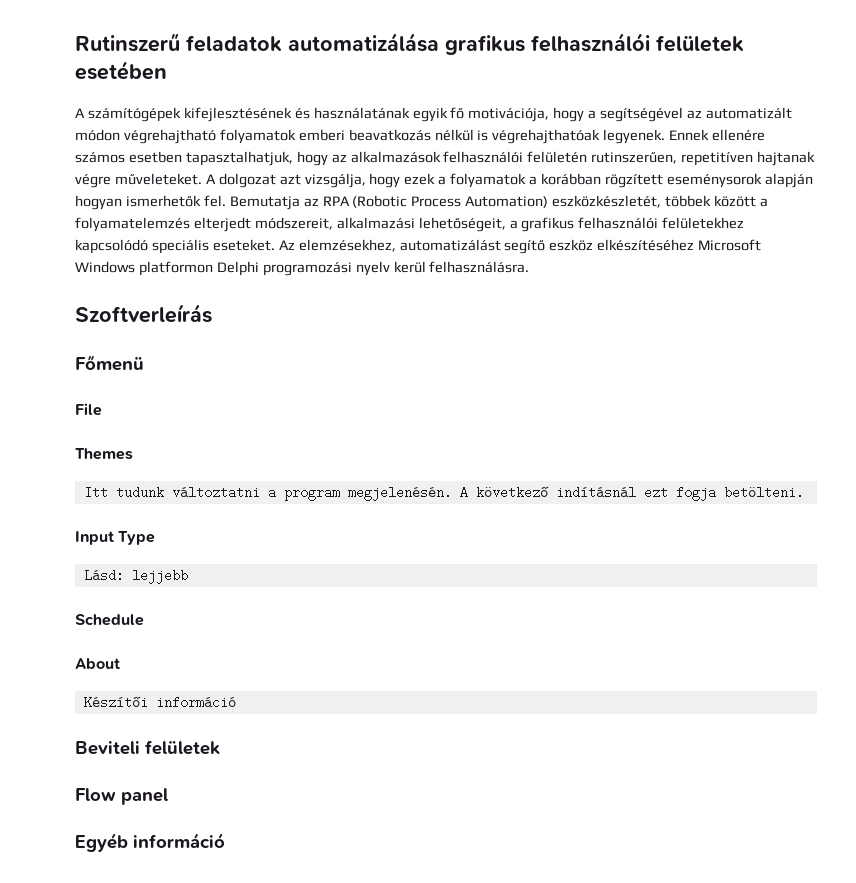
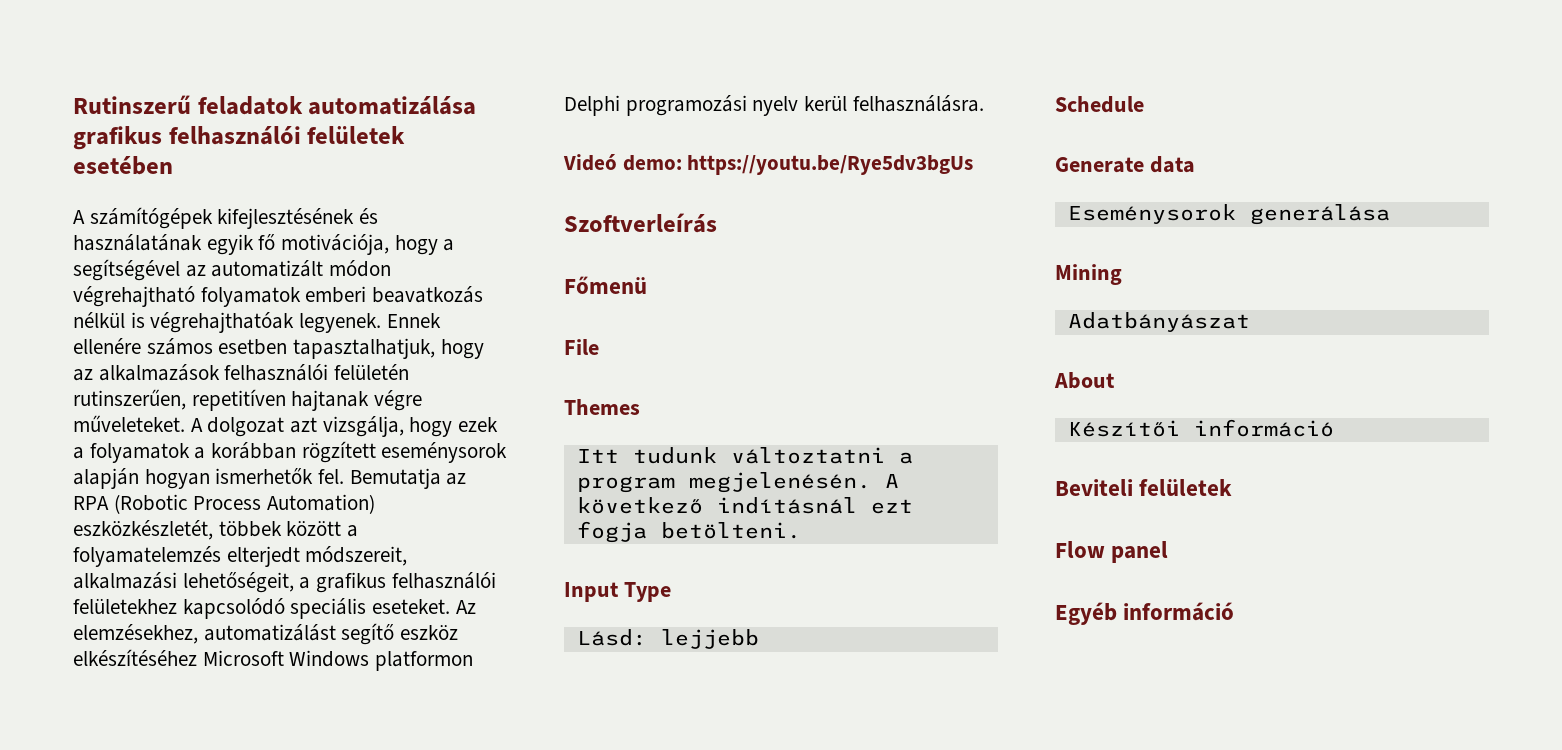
+ Videó demo: https://youtu.be/Rye5dv3bgUs
+ Generate data
+ Eseménysorok generálása
+ Mining
+ Adatbányászat

